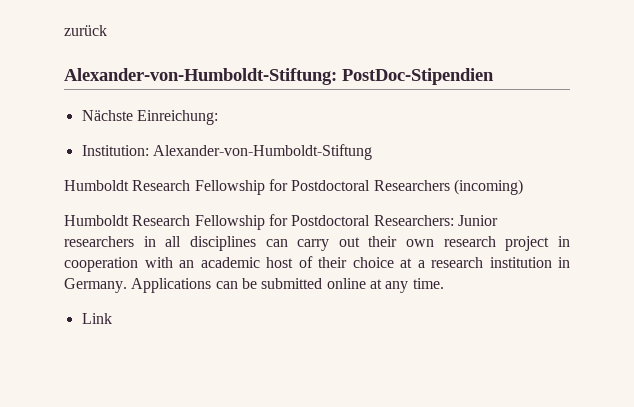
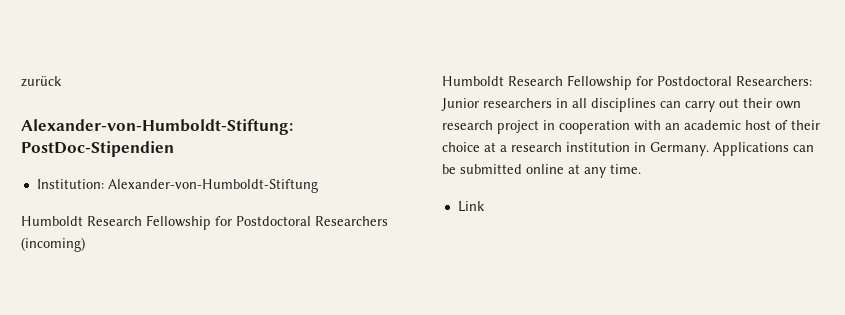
- Nächste Einreichung:

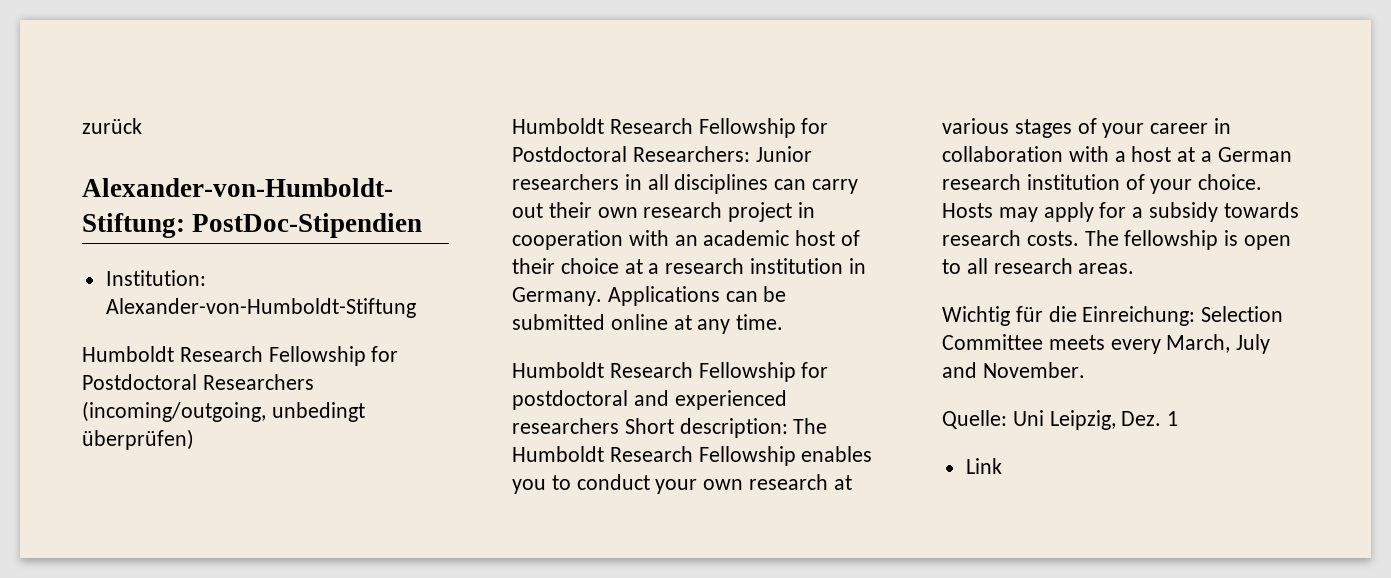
- Humboldt Research Fellowship for Postdoctoral Researchers (incoming)
+ Humboldt Research Fellowship for Postdoctoral Researchers (incoming/outgoing, unbedingt überprüfen)
+ Humboldt Research Fellowship for postdoctoral and experienced researchers Short description: The Humboldt Research Fellowship enables you to conduct your own research at various stages of your career in collaboration with a host at a German research institution of your choice. Hosts may apply for a subsidy towards research costs. The fellowship is open to all research areas.
+ Wichtig für die Einreichung: Selection Committee meets every March, July and November.
+ Quelle: Uni Leipzig, Dez. 1

